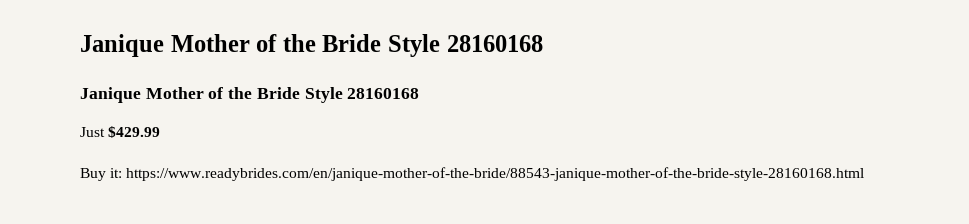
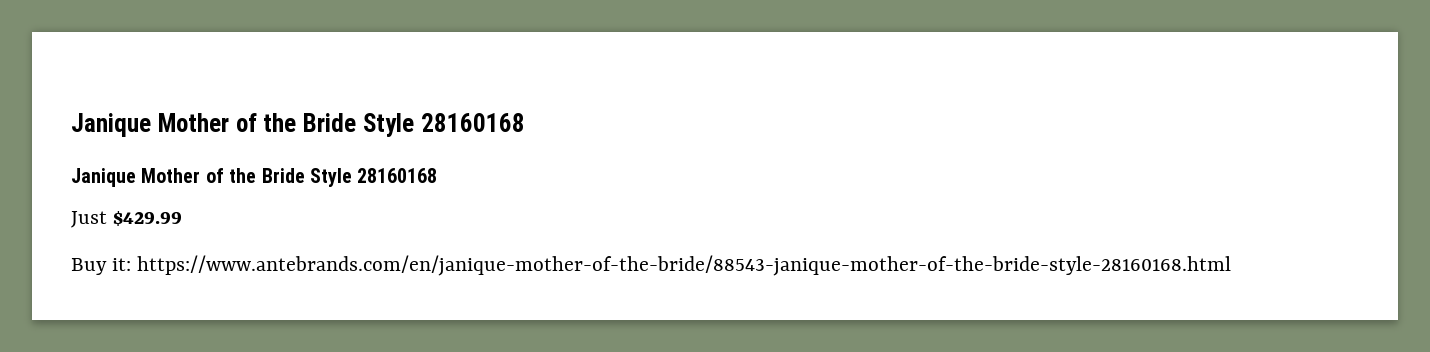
- Buy it: https://www.readybrides.com/en/janique-mother-of-the-bride/88543-janique-mother-of-the-bride-style-28160168.html
+ Buy it: https://www.antebrands.com/en/janique-mother-of-the-bride/88543-janique-mother-of-the-bride-style-28160168.html

